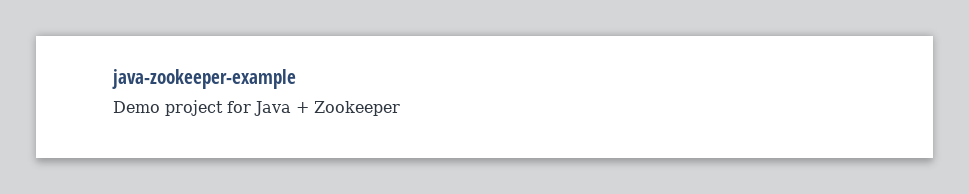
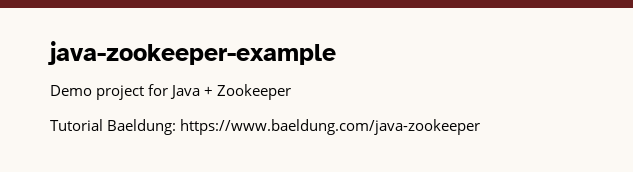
+ Tutorial Baeldung: https://www.baeldung.com/java-zookeeper

